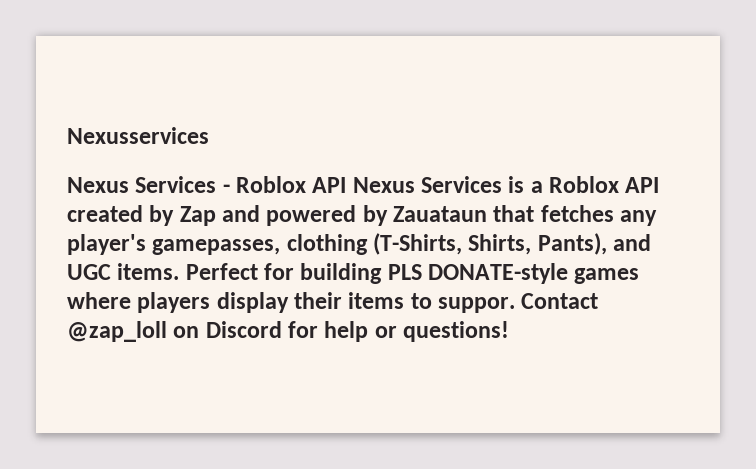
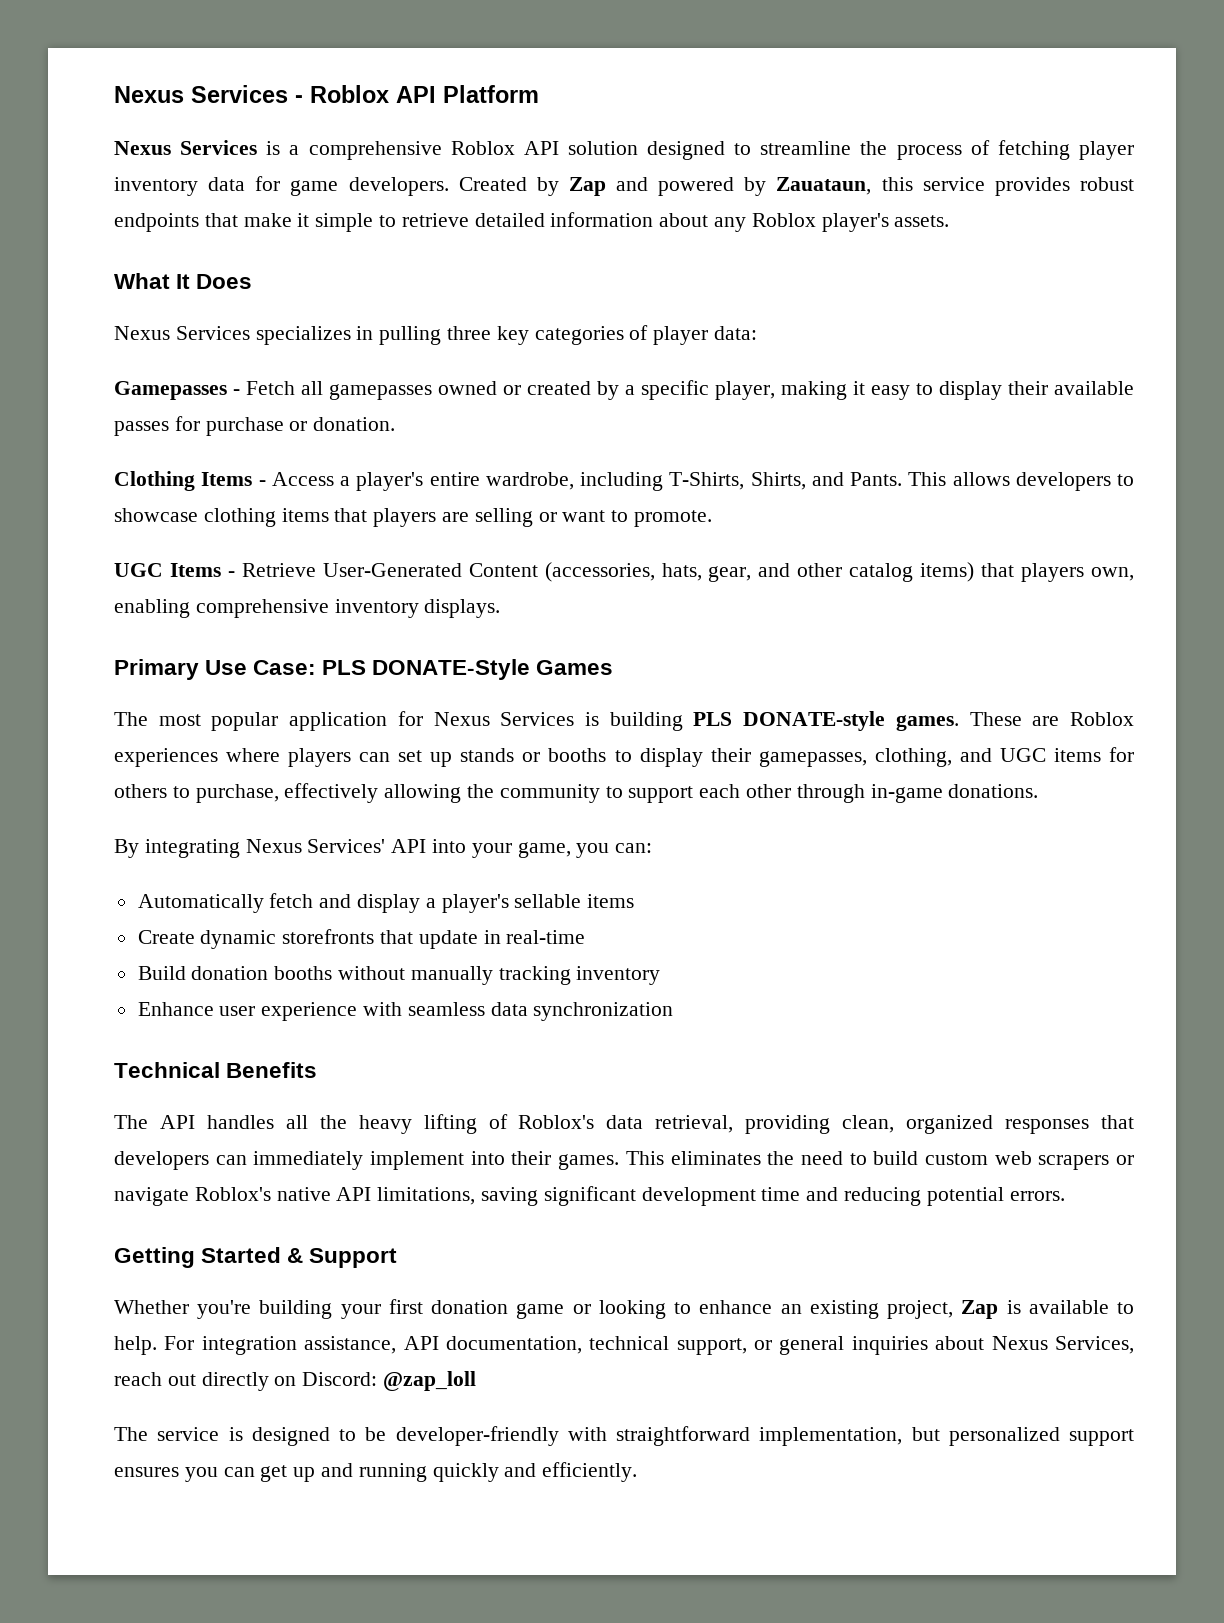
- Nexusservices
- Nexus Services - Roblox API Nexus Services is a Roblox API created by Zap and powered by Zauataun that fetches any player's gamepasses, clothing (T-Shirts, Shirts, Pants), and UGC items. Perfect for building PLS DONATE-style games where players display their items to suppor. Contact @zap_loll on Discord for help or questions!
+ Nexus Services - Roblox API Platform
+ Nexus Services is a comprehensive Roblox API solution designed to streamline the process of fetching player inventory data for game developers. Created by Zap and powered by Zauataun, this service provides robust endpoints that make it simple to retrieve detailed information about any Roblox player's assets.
+ What It Does
+ Nexus Services specializes in pulling three key categories of player data:
+ Gamepasses - Fetch all gamepasses owned or created by a specific player, making it easy to display their available passes for purchase or donation.
+ Clothing Items - Access a player's entire wardrobe, including T-Shirts, Shirts, and Pants. This allows developers to showcase clothing items that players are selling or want to promote.
+ UGC Items - Retrieve User-Generated Content (accessories, hats, gear, and other catalog items) that players own, enabling comprehensive inventory displays.
+ Primary Use Case: PLS DONATE-Style Games
+ The most popular application for Nexus Services is building PLS DONATE-style games. These are Roblox experiences where players can set up stands or booths to display their gamepasses, clothing, and UGC items for others to purchase, effectively allowing the community to support each other through in-game donations.
+ By integrating Nexus Services' API into your game, you can:
+ Automatically fetch and display a player's sellable items
+ Create dynamic storefronts that update in real-time
+ Build donation booths without manually tracking inventory
+ Enhance user experience with seamless data synchronization
+ Technical Benefits
+ The API handles all the heavy lifting of Roblox's data retrieval, providing clean, organized responses that developers can immediately implement into their games. This eliminates the need to build custom web scrapers or navigate Roblox's native API limitations, saving significant development time and reducing potential errors.
+ Getting Started & Support
+ Whether you're building your first donation game or looking to enhance an existing project, Zap is available to help. For integration assistance, API documentation, technical support, or general inquiries about Nexus Services, reach out directly on Discord: @zap_loll
+ The service is designed to be developer-friendly with straightforward implementation, but personalized support ensures you can get up and running quickly and efficiently.

